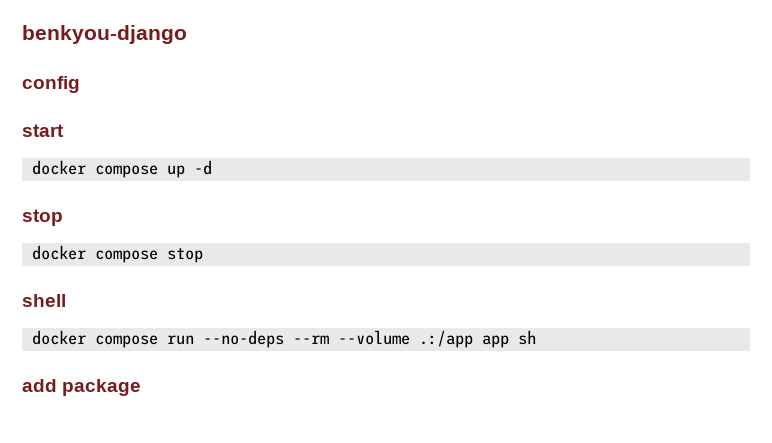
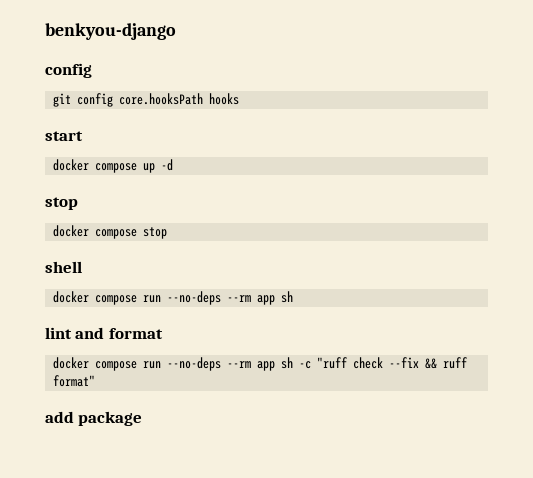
+ git config core.hooksPath hooks
  shell
- docker compose run --no-deps --rm --volume .:/app app sh
+ docker compose run --no-deps --rm app sh
+ lint and format
+ docker compose run --no-deps --rm app sh -c "ruff check --fix && ruff format"

